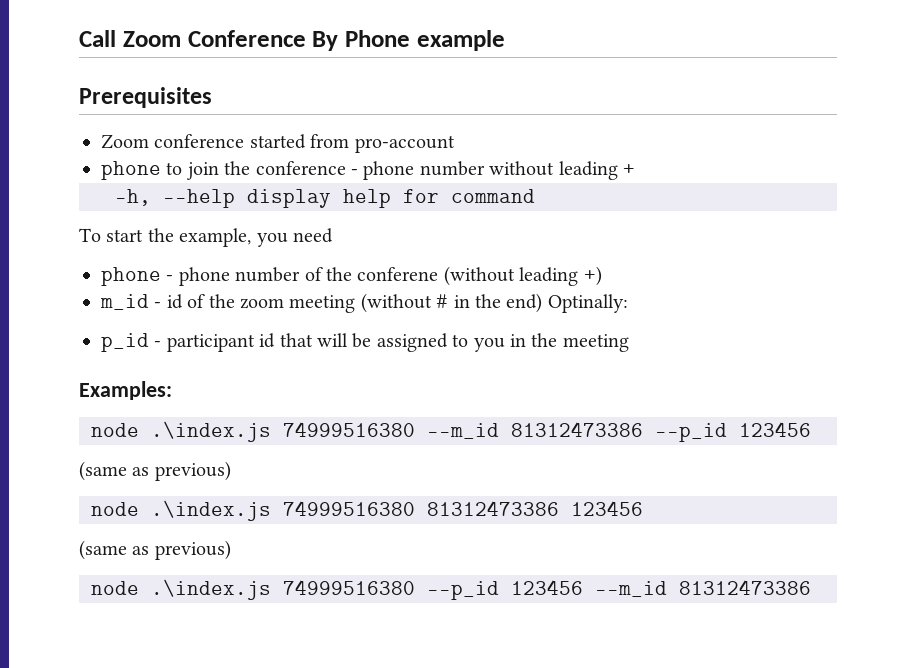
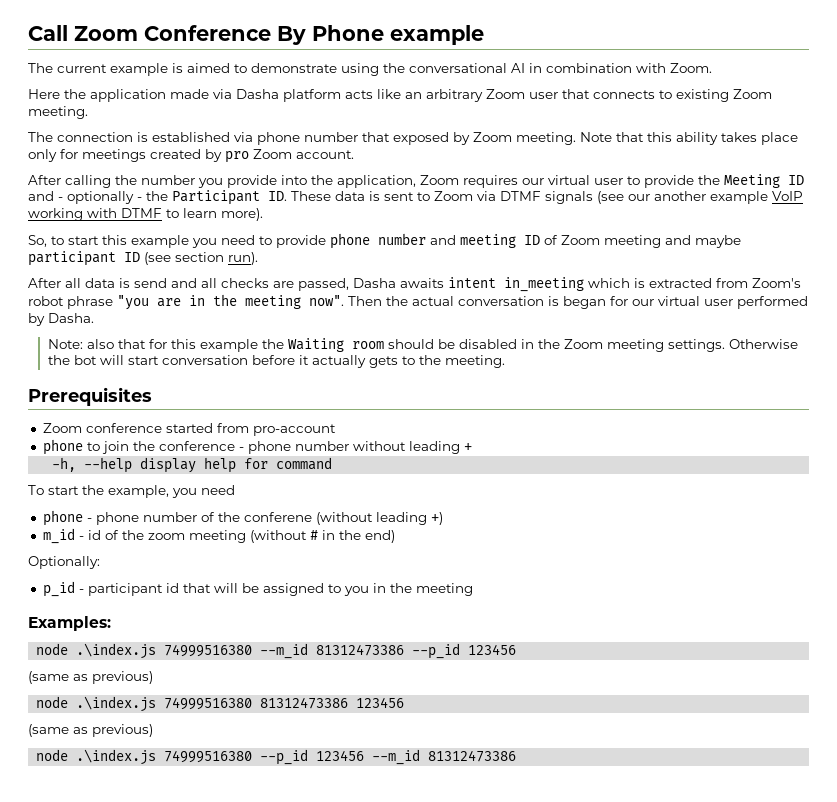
+ The current example is aimed to demonstrate using the conversational AI in combination with Zoom.
+ Here the application made via Dasha platform acts like an arbitrary Zoom user that connects to existing Zoom meeting.
+ The connection is established via phone number that exposed by Zoom meeting. Note that this ability takes place only for meetings created by pro Zoom account.
+ After calling the number you provide into the application, Zoom requires our virtual user to provide the Meeting ID and - optionally - the Participant ID. These data is sent to Zoom via DTMF signals (see our another example VoIP working with DTMF to learn more).
+ So, to start this example you need to provide phone number and meeting ID of Zoom meeting and maybe participant ID (see section run).
+ After all data is send and all checks are passed, Dasha awaits intent in_meeting which is extracted from Zoom's robot phrase "you are in the meeting now". Then the actual conversation is began for our virtual user performed by Dasha.
+ Note: also that for this example the Waiting room should be disabled in the Zoom meeting settings. Otherwise the bot will start conversation before it actually gets to the meeting.
- m_id - id of the zoom meeting (without # in the end) Optinally:
+ m_id - id of the zoom meeting (without # in the end)
+ Optionally:

